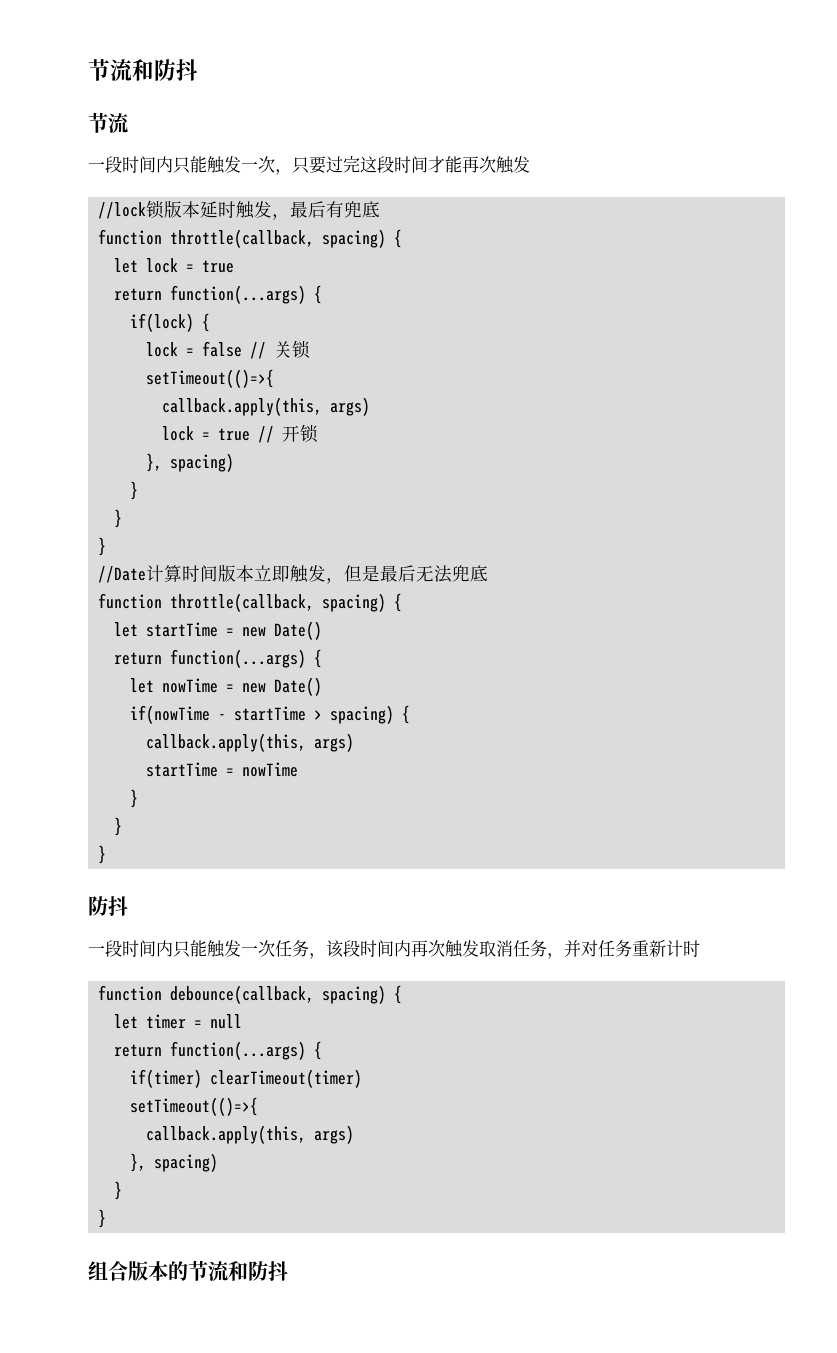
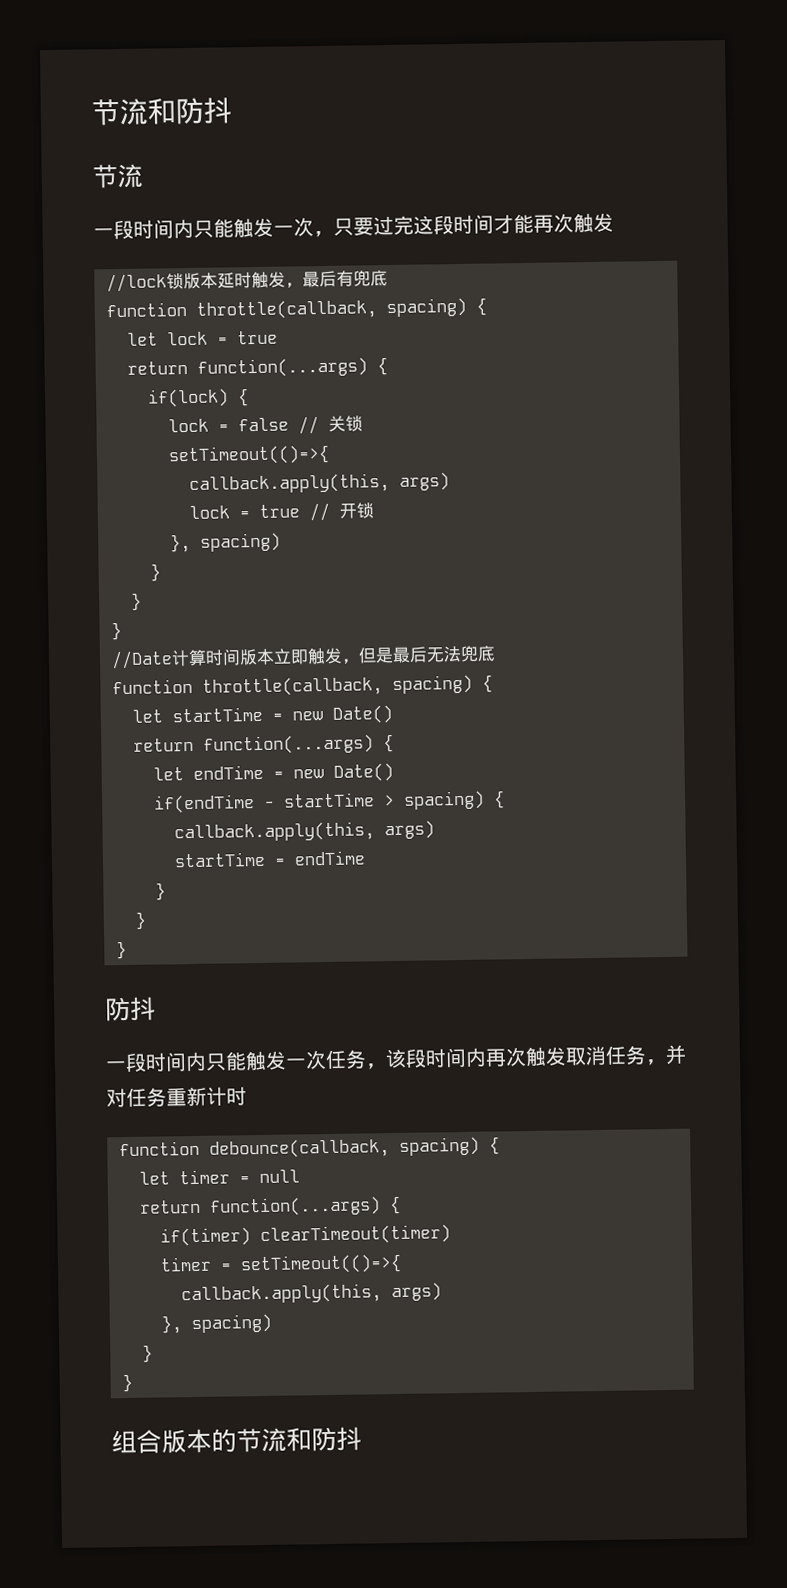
- let nowTime = new Date()
- if(nowTime - startTime > spacing) {
+ let endTime = new Date()
+ if(endTime - startTime > spacing) {
- startTime = nowTime
+ startTime = endTime
  if(timer) clearTimeout(timer)
- setTimeout(()=>{
+ timer = setTimeout(()=>{

